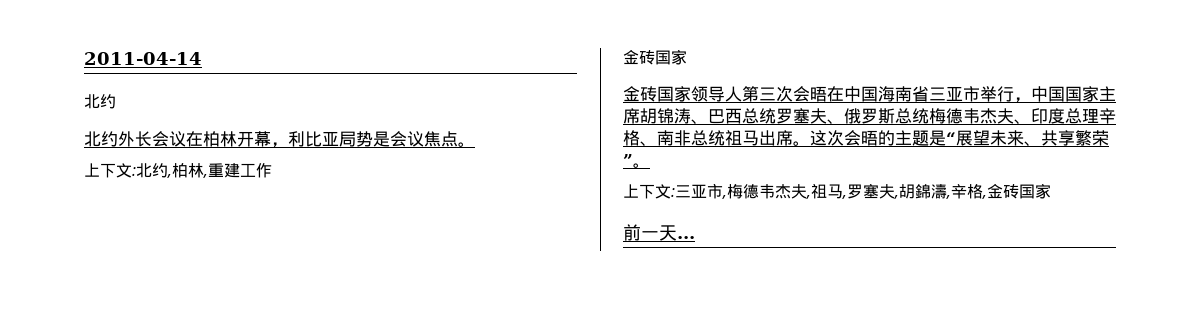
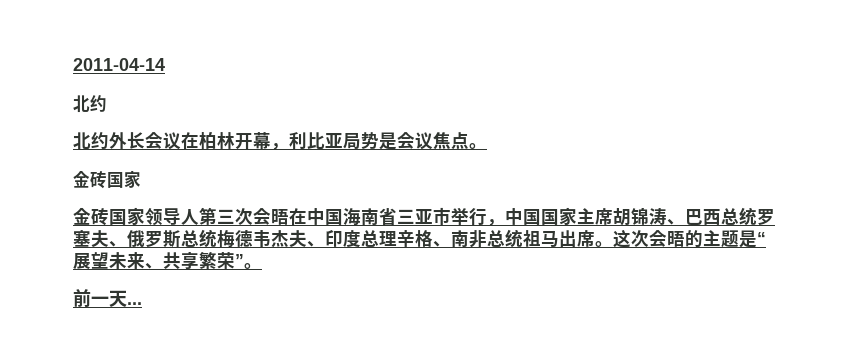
- 上下文:北约,柏林,重建工作
- 上下文:三亚市,梅德韦杰夫,祖马,罗塞夫,胡錦濤,辛格,金砖国家

